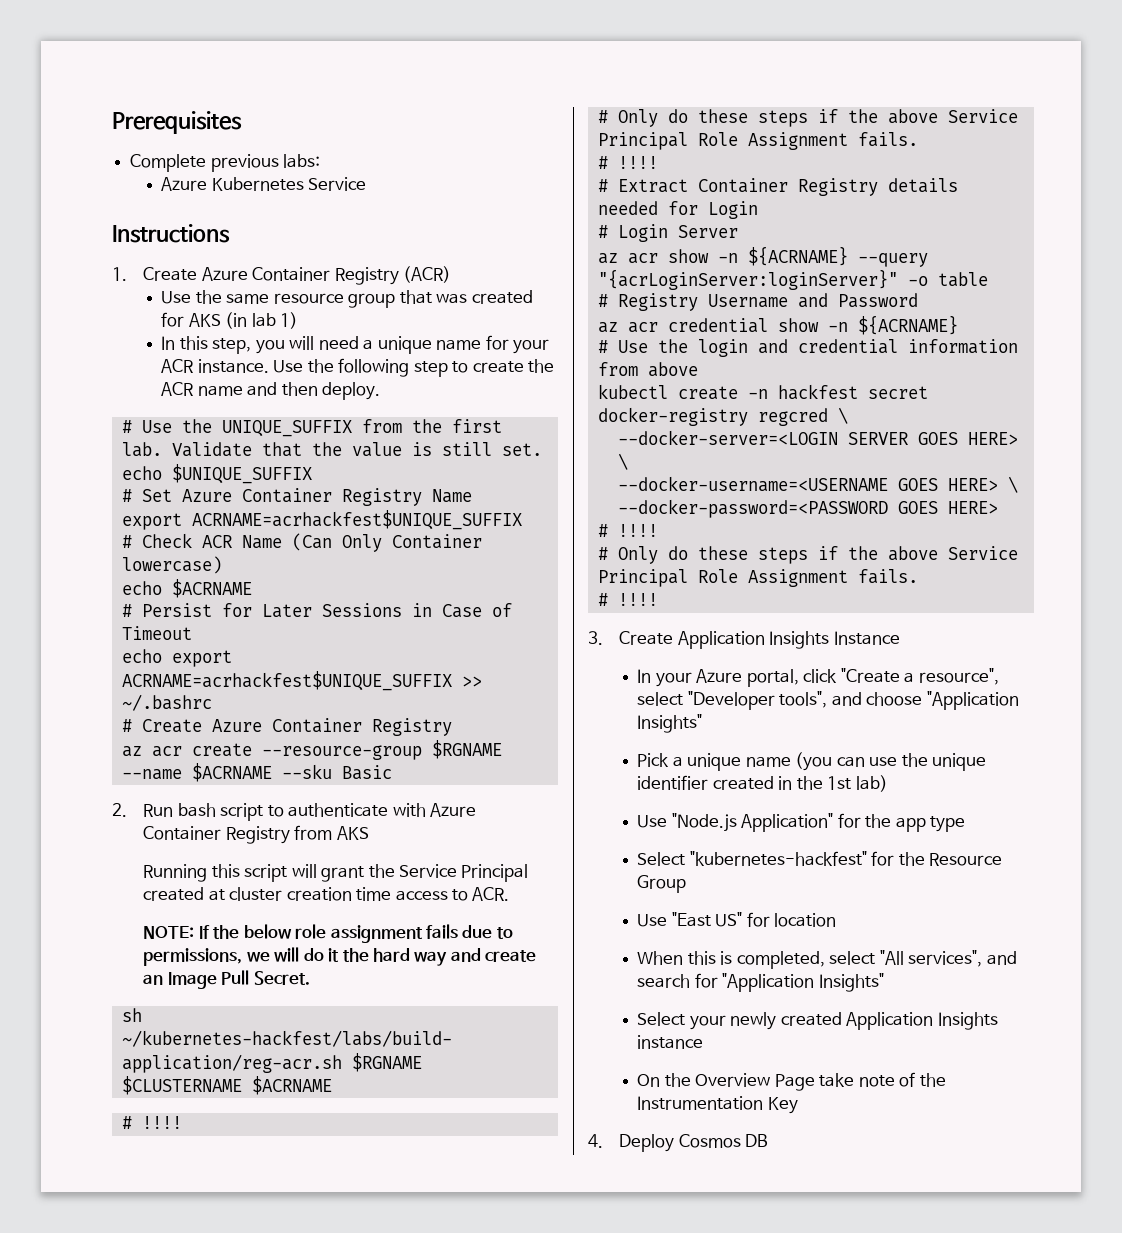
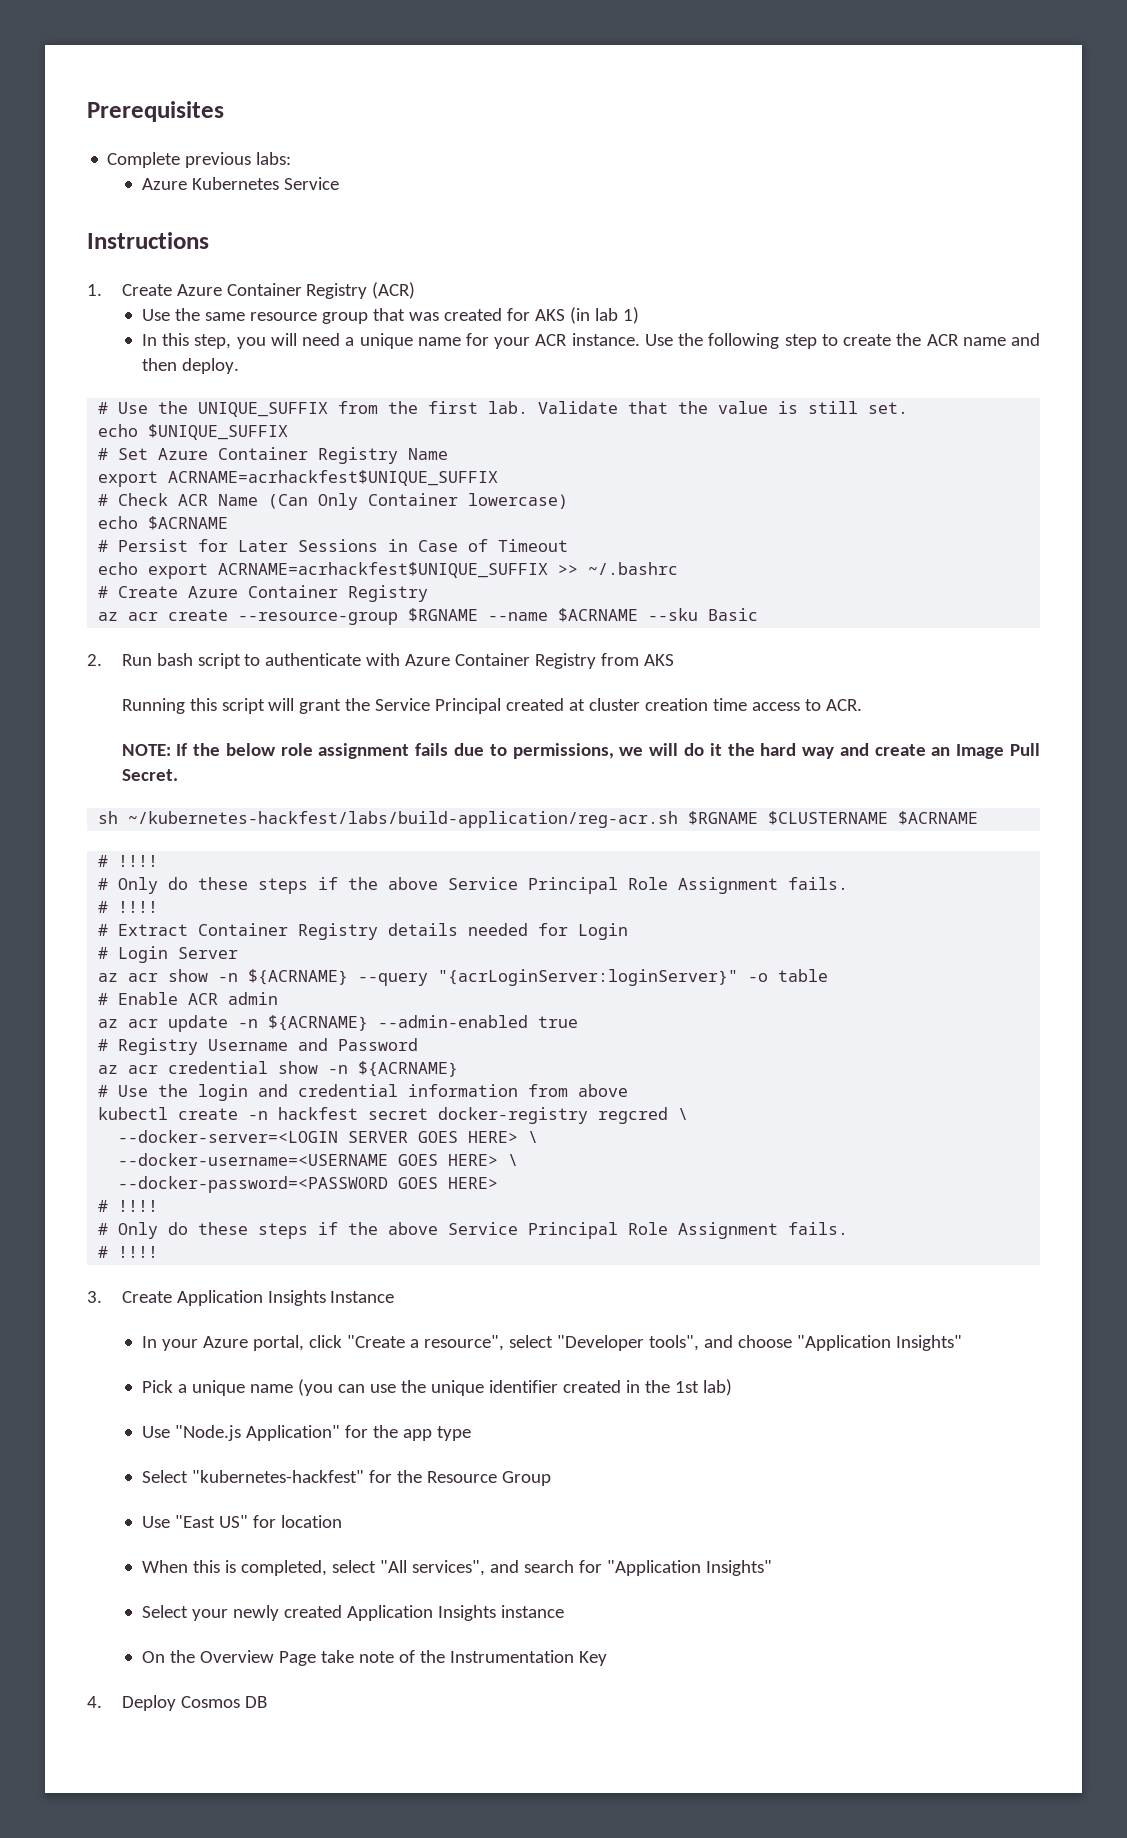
+ # Enable ACR admin
+ az acr update -n ${ACRNAME} --admin-enabled true

